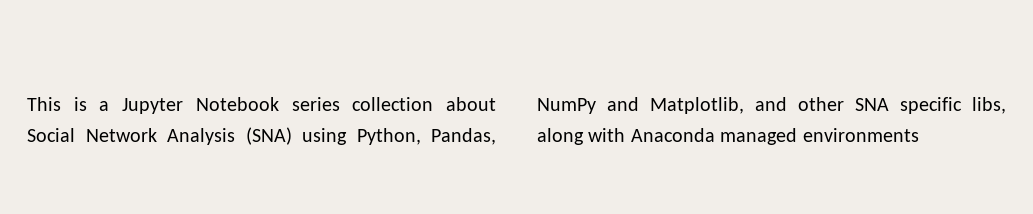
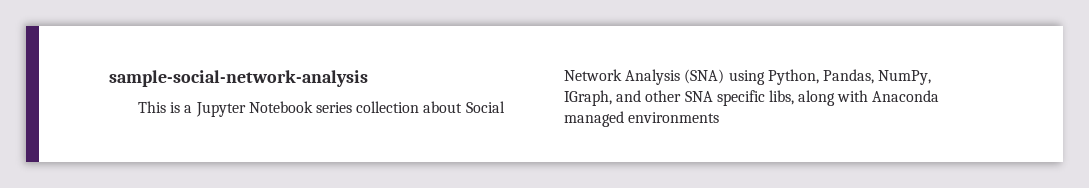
+ sample-social-network-analysis
- This is a Jupyter Notebook series collection about Social Network Analysis (SNA) using Python, Pandas, NumPy and Matplotlib, and other SNA specific libs, along with Anaconda managed environments
+ This is a Jupyter Notebook series collection about Social Network Analysis (SNA) using Python, Pandas, NumPy, IGraph, and other SNA specific libs, along with Anaconda managed environments

